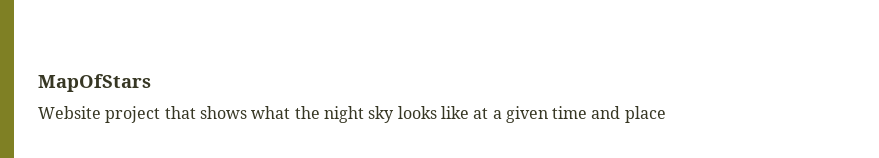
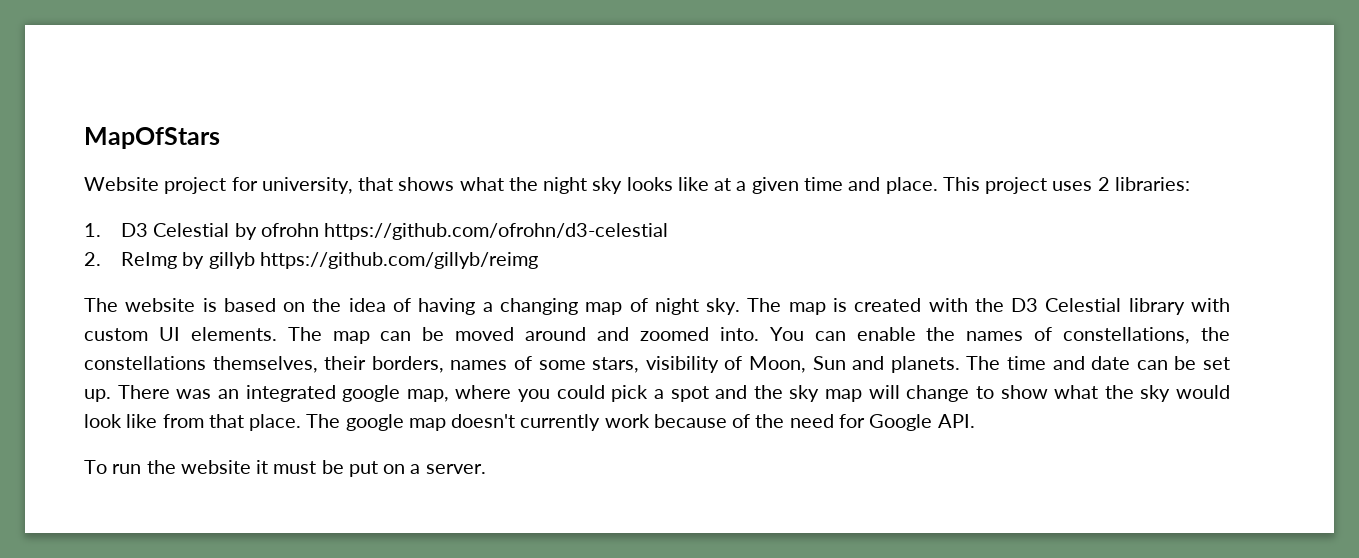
- Website project that shows what the night sky looks like at a given time and place
+ Website project for university, that shows what the night sky looks like at a given time and place. This project uses 2 libraries:
+ 1. D3 Celestial by ofrohn https://github.com/ofrohn/d3-celestial
+ 2. ReImg by gillyb https://github.com/gillyb/reimg
+ The website is based on the idea of having a changing map of night sky. The map is created with the D3 Celestial library with custom UI elements. The map can be moved around and zoomed into. You can enable the names of constellations, the constellations themselves, their borders, names of some stars, visibility of Moon, Sun and planets. The time and date can be set up. There was an integrated google map, where you could pick a spot and the sky map will change to show what the sky would look like from that place. The google map doesn't currently work because of the need for Google API.
+ To run the website it must be put on a server.

